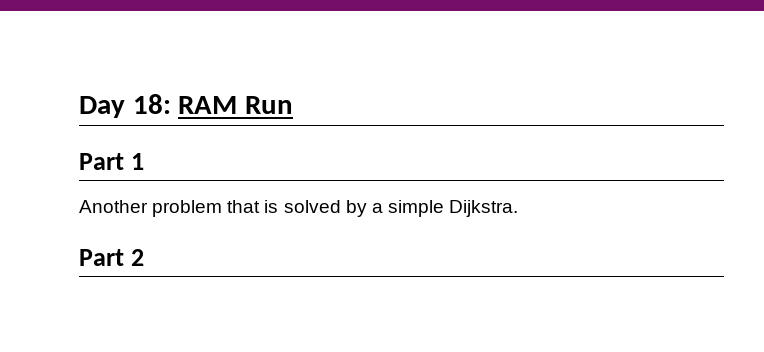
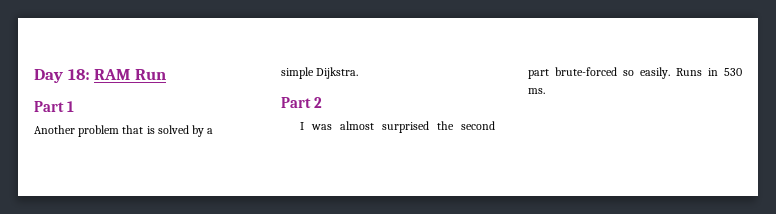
+ I was almost surprised the second part brute-forced so easily. Runs in 530 ms.

